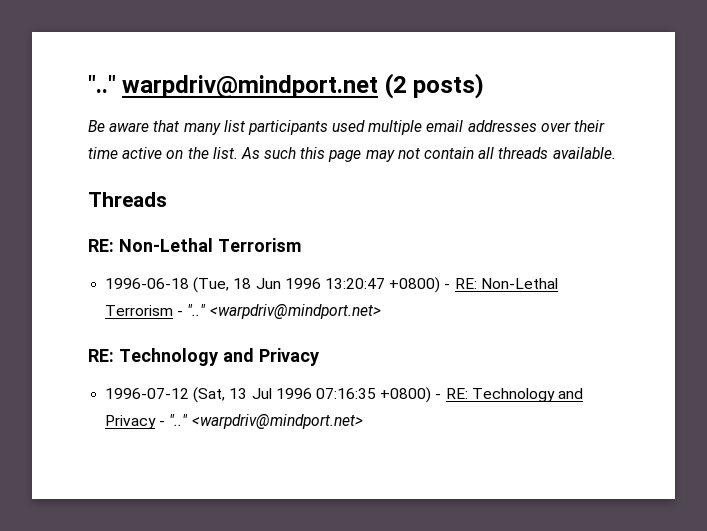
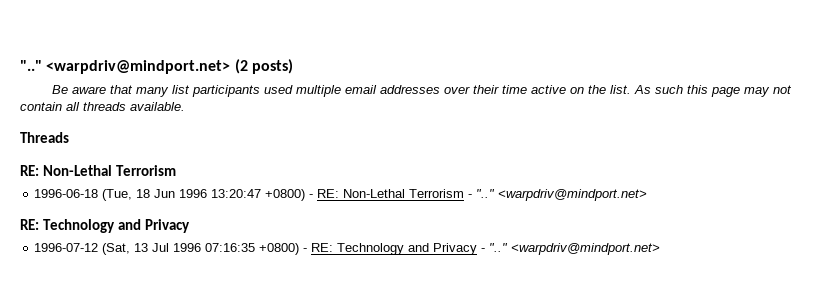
- ".." warpdriv@mindport.net (2 posts)
+ ".." <warpdriv@mindport.net> (2 posts)

